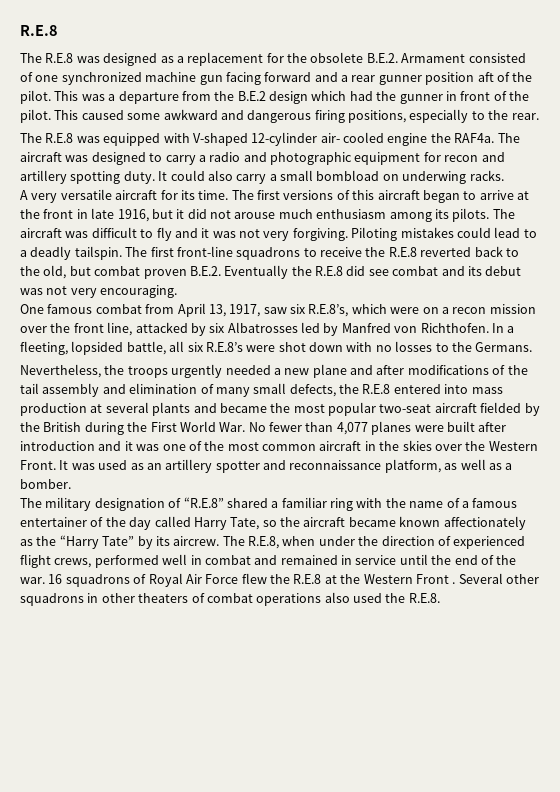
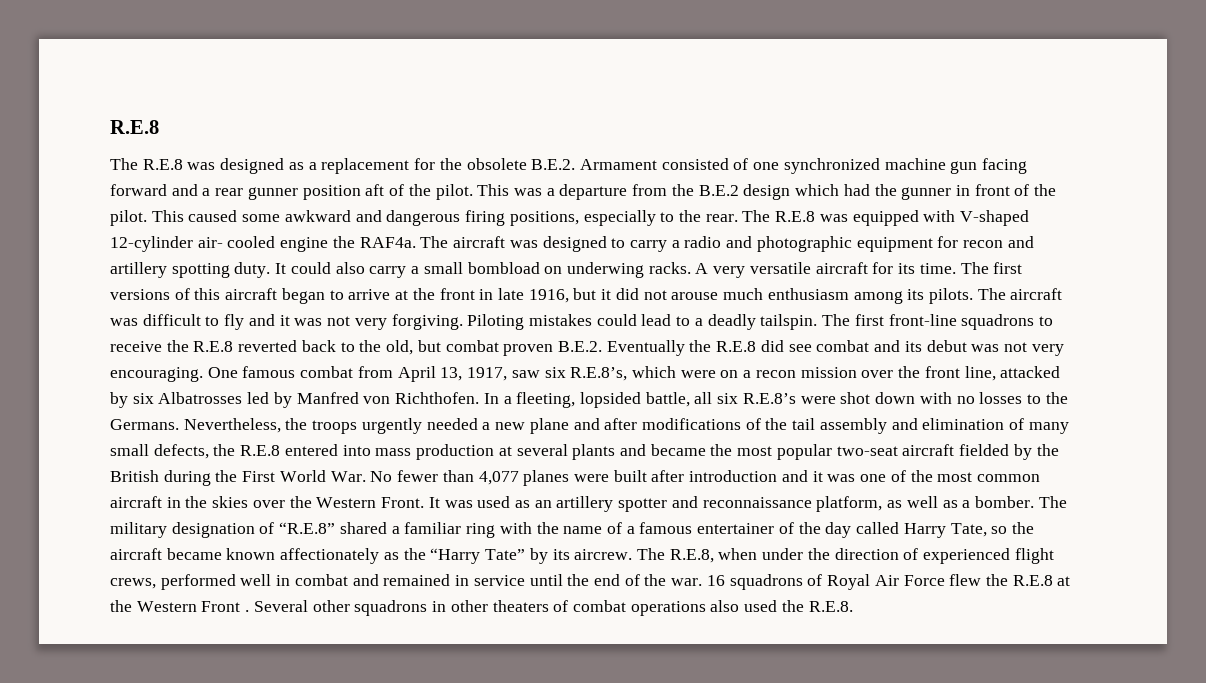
- This caused some awkward and dangerous firing positions, especially to the rear.
- The R.E.8 was equipped with V-shaped 12-cylinder air- cooled engine the RAF4a.
+ This caused some awkward and dangerous firing positions, especially to the rear. The R.E.8 was equipped with V-shaped 12-cylinder air- cooled engine the RAF4a.
- It could also carry a small bombload on underwing racks.
- A very versatile aircraft for its time.
+ It could also carry a small bombload on underwing racks. A very versatile aircraft for its time.
- The first front-line squadrons to receive the R.E.8 reverted back to the old, but combat proven B.E.2. Eventually the R.E.8 did see combat and its debut was not very encouraging.
- One famous combat from April 13, 1917, saw six R.E.8’s, which were on a recon mission over the front line, attacked by six Albatrosses led by Manfred von Richthofen.
+ The first front-line squadrons to receive the R.E.8 reverted back to the old, but combat proven B.E.2. Eventually the R.E.8 did see combat and its debut was not very encouraging. One famous combat from April 13, 1917, saw six R.E.8’s, which were on a recon mission over the front line, attacked by six Albatrosses led by Manfred von Richthofen.
- In a fleeting, lopsided battle, all six R.E.8’s were shot down with no losses to the Germans.
- Nevertheless, the troops urgently needed a new plane and after modifications of the tail assembly and elimination of many small defects, the R.E.8 entered into mass production at several plants and became the most popular two-seat aircraft fielded by the British during the First World War. No fewer than 4,077 planes were built after introduction and it was one of the most common aircraft in the skies over the Western Front.
+ In a fleeting, lopsided battle, all six R.E.8’s were shot down with no losses to the Germans. Nevertheless, the troops urgently needed a new plane and after modifications of the tail assembly and elimination of many small defects, the R.E.8 entered into mass production at several plants and became the most popular two-seat aircraft fielded by the British during the First World War. No fewer than 4,077 planes were built after introduction and it was one of the most common aircraft in the skies over the Western Front.
- It was used as an artillery spotter and reconnaissance platform, as well as a bomber.
- The military designation of “R.E.8” shared a familiar ring with the name of a famous entertainer of the day called Harry Tate, so the aircraft became known affectionately as the “Harry Tate” by its aircrew.
+ It was used as an artillery spotter and reconnaissance platform, as well as a bomber. The military designation of “R.E.8” shared a familiar ring with the name of a famous entertainer of the day called Harry Tate, so the aircraft became known affectionately as the “Harry Tate” by its aircrew.

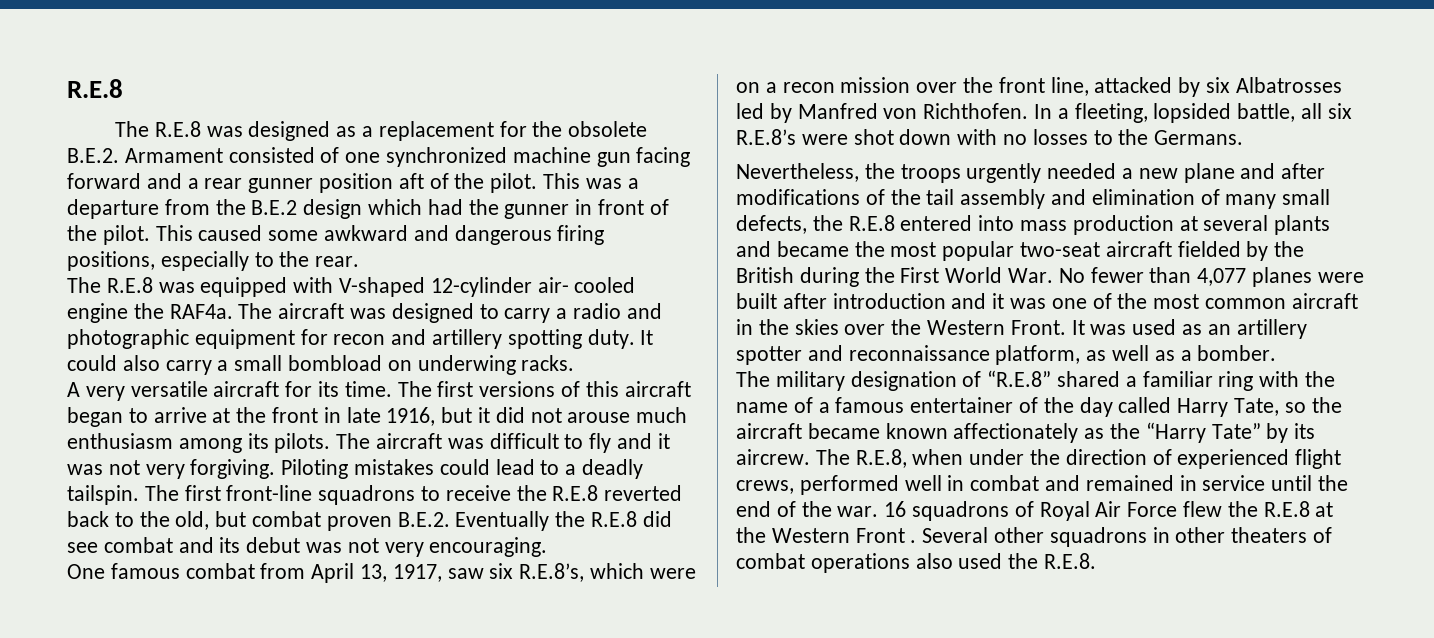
- This caused some awkward and dangerous firing positions, especially to the rear. The R.E.8 was equipped with V-shaped 12-cylinder air- cooled engine the RAF4a.
+ This caused some awkward and dangerous firing positions, especially to the rear.
+ The R.E.8 was equipped with V-shaped 12-cylinder air- cooled engine the RAF4a.
- It could also carry a small bombload on underwing racks. A very versatile aircraft for its time.
+ It could also carry a small bombload on underwing racks.
+ A very versatile aircraft for its time.
- The first front-line squadrons to receive the R.E.8 reverted back to the old, but combat proven B.E.2. Eventually the R.E.8 did see combat and its debut was not very encouraging. One famous combat from April 13, 1917, saw six R.E.8’s, which were on a recon mission over the front line, attacked by six Albatrosses led by Manfred von Richthofen.
+ The first front-line squadrons to receive the R.E.8 reverted back to the old, but combat proven B.E.2. Eventually the R.E.8 did see combat and its debut was not very encouraging.
+ One famous combat from April 13, 1917, saw six R.E.8’s, which were on a recon mission over the front line, attacked by six Albatrosses led by Manfred von Richthofen.
- In a fleeting, lopsided battle, all six R.E.8’s were shot down with no losses to the Germans. Nevertheless, the troops urgently needed a new plane and after modifications of the tail assembly and elimination of many small defects, the R.E.8 entered into mass production at several plants and became the most popular two-seat aircraft fielded by the British during the First World War. No fewer than 4,077 planes were built after introduction and it was one of the most common aircraft in the skies over the Western Front.
+ In a fleeting, lopsided battle, all six R.E.8’s were shot down with no losses to the Germans.
+ Nevertheless, the troops urgently needed a new plane and after modifications of the tail assembly and elimination of many small defects, the R.E.8 entered into mass production at several plants and became the most popular two-seat aircraft fielded by the British during the First World War. No fewer than 4,077 planes were built after introduction and it was one of the most common aircraft in the skies over the Western Front.
- It was used as an artillery spotter and reconnaissance platform, as well as a bomber. The military designation of “R.E.8” shared a familiar ring with the name of a famous entertainer of the day called Harry Tate, so the aircraft became known affectionately as the “Harry Tate” by its aircrew.
+ It was used as an artillery spotter and reconnaissance platform, as well as a bomber.
+ The military designation of “R.E.8” shared a familiar ring with the name of a famous entertainer of the day called Harry Tate, so the aircraft became known affectionately as the “Harry Tate” by its aircrew.

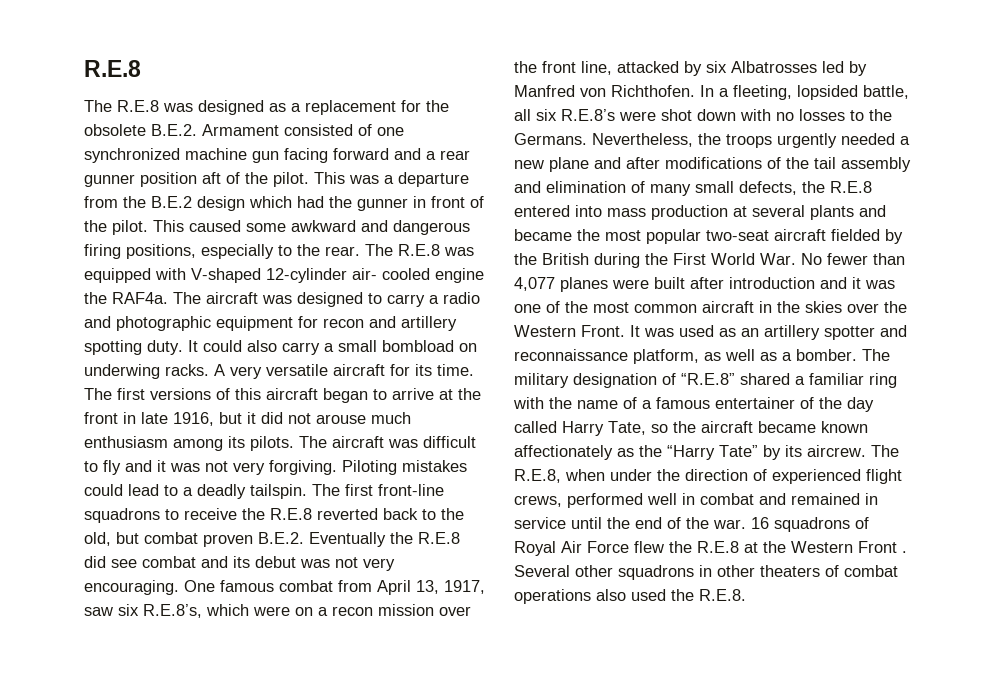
- This caused some awkward and dangerous firing positions, especially to the rear.
- The R.E.8 was equipped with V-shaped 12-cylinder air- cooled engine the RAF4a.
+ This caused some awkward and dangerous firing positions, especially to the rear. The R.E.8 was equipped with V-shaped 12-cylinder air- cooled engine the RAF4a.
- It could also carry a small bombload on underwing racks.
- A very versatile aircraft for its time.
+ It could also carry a small bombload on underwing racks. A very versatile aircraft for its time.
- The first front-line squadrons to receive the R.E.8 reverted back to the old, but combat proven B.E.2. Eventually the R.E.8 did see combat and its debut was not very encouraging.
- One famous combat from April 13, 1917, saw six R.E.8’s, which were on a recon mission over the front line, attacked by six Albatrosses led by Manfred von Richthofen.
+ The first front-line squadrons to receive the R.E.8 reverted back to the old, but combat proven B.E.2. Eventually the R.E.8 did see combat and its debut was not very encouraging. One famous combat from April 13, 1917, saw six R.E.8’s, which were on a recon mission over the front line, attacked by six Albatrosses led by Manfred von Richthofen.
- In a fleeting, lopsided battle, all six R.E.8’s were shot down with no losses to the Germans.
- Nevertheless, the troops urgently needed a new plane and after modifications of the tail assembly and elimination of many small defects, the R.E.8 entered into mass production at several plants and became the most popular two-seat aircraft fielded by the British during the First World War. No fewer than 4,077 planes were built after introduction and it was one of the most common aircraft in the skies over the Western Front.
+ In a fleeting, lopsided battle, all six R.E.8’s were shot down with no losses to the Germans. Nevertheless, the troops urgently needed a new plane and after modifications of the tail assembly and elimination of many small defects, the R.E.8 entered into mass production at several plants and became the most popular two-seat aircraft fielded by the British during the First World War. No fewer than 4,077 planes were built after introduction and it was one of the most common aircraft in the skies over the Western Front.
- It was used as an artillery spotter and reconnaissance platform, as well as a bomber.
- The military designation of “R.E.8” shared a familiar ring with the name of a famous entertainer of the day called Harry Tate, so the aircraft became known affectionately as the “Harry Tate” by its aircrew.
+ It was used as an artillery spotter and reconnaissance platform, as well as a bomber. The military designation of “R.E.8” shared a familiar ring with the name of a famous entertainer of the day called Harry Tate, so the aircraft became known affectionately as the “Harry Tate” by its aircrew.

